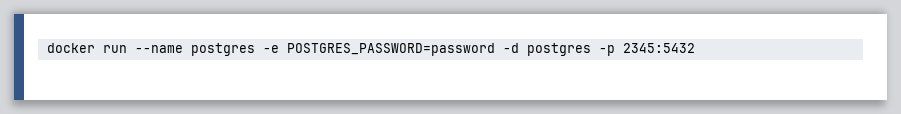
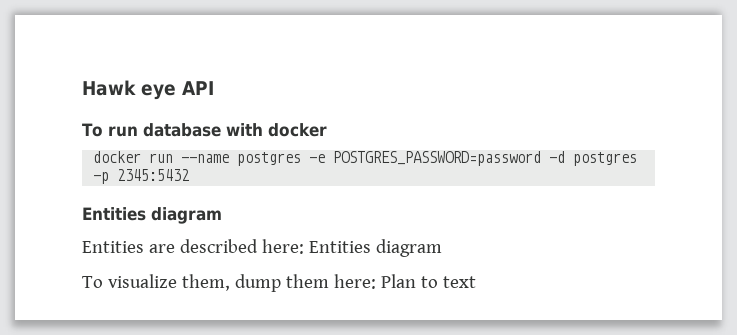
+ Hawk eye API
+ To run database with docker
  docker run --name postgres -e POSTGRES_PASSWORD=password -d postgres -p 2345:5432
+ Entities diagram
+ Entities are described here: Entities diagram
+ To visualize them, dump them here: Plan to text

